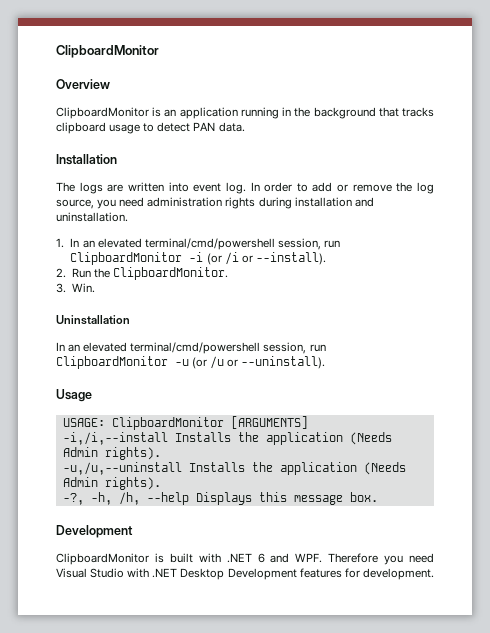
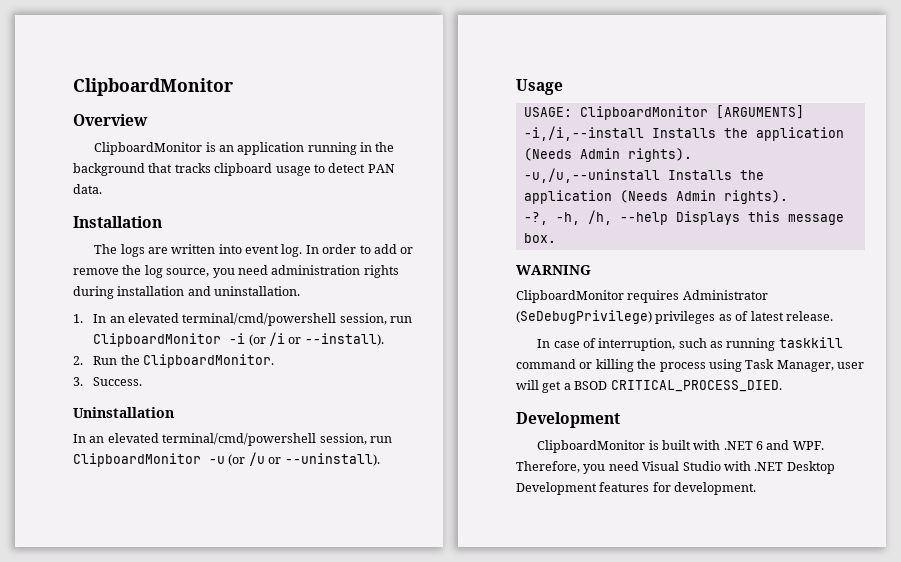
- 3. Win.
+ 3. Success.
+ WARNING
+ ClipboardMonitor requires Administrator (SeDebugPrivilege) privileges as of latest release.
+ In case of interruption, such as running taskkill command or killing the process using Task Manager, user will get a BSOD CRITICAL_PROCESS_DIED.
- ClipboardMonitor is built with .NET 6 and WPF. Therefore you need Visual Studio with .NET Desktop Development features for development.
+ ClipboardMonitor is built with .NET 6 and WPF. Therefore, you need Visual Studio with .NET Desktop Development features for development.

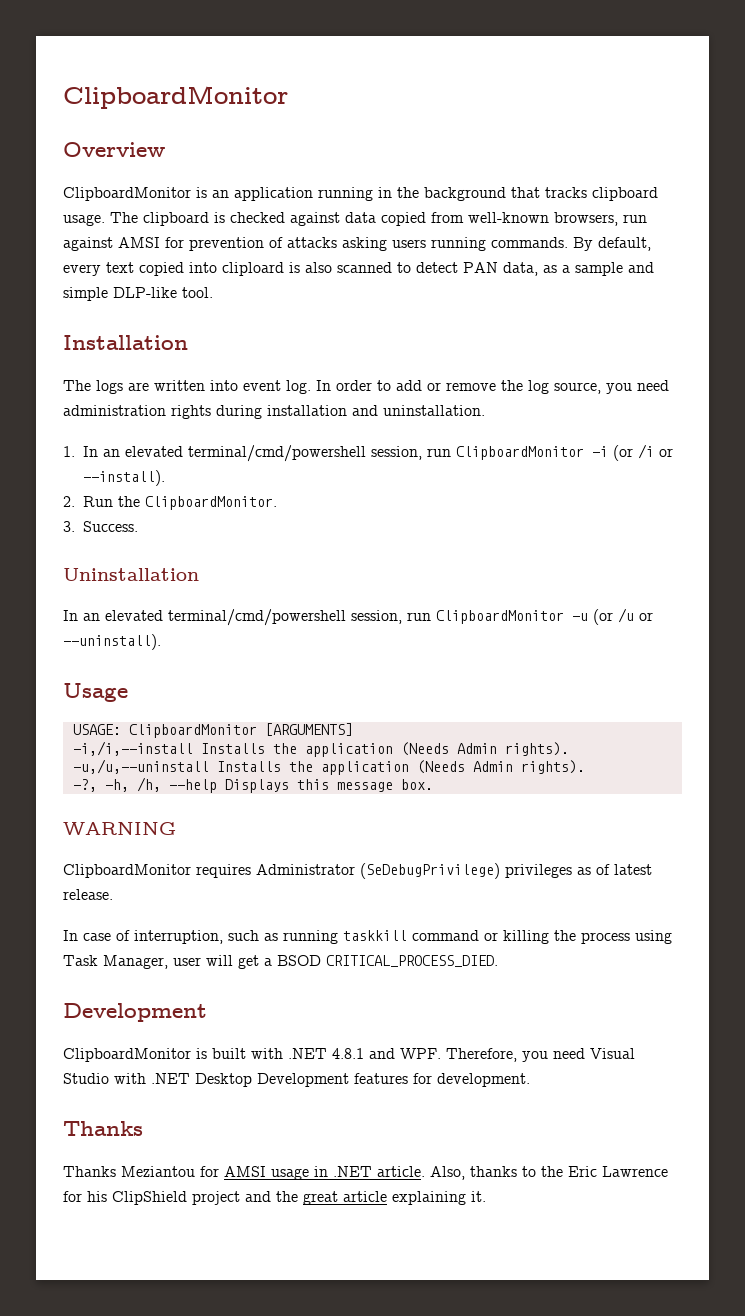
- ClipboardMonitor is an application running in the background that tracks clipboard usage to detect PAN data.
+ ClipboardMonitor is an application running in the background that tracks clipboard usage. The clipboard is checked against data copied from well-known browsers, run against AMSI for prevention of attacks asking users running commands. By default, every text copied into cliploard is also scanned to detect PAN data, as a sample and simple DLP-like tool.
- ClipboardMonitor is built with .NET 6 and WPF. Therefore, you need Visual Studio with .NET Desktop Development features for development.
+ ClipboardMonitor is built with .NET 4.8.1 and WPF. Therefore, you need Visual Studio with .NET Desktop Development features for development.
+ Thanks
+ Thanks Meziantou for AMSI usage in .NET article. Also, thanks to the Eric Lawrence for his ClipShield project and the great article explaining it.

